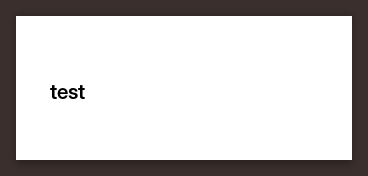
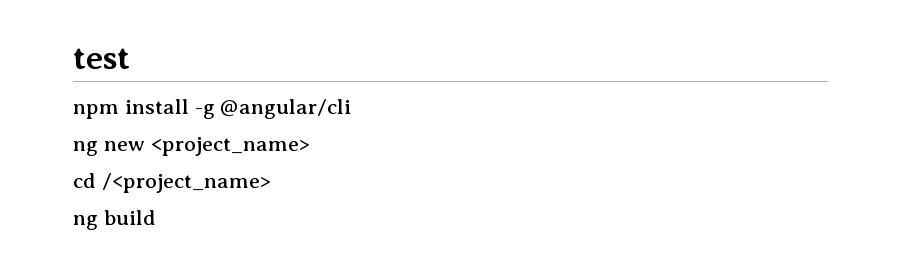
+ npm install -g @angular/cli
+ ng new <project_name>
+ cd /<project_name>
+ ng build

